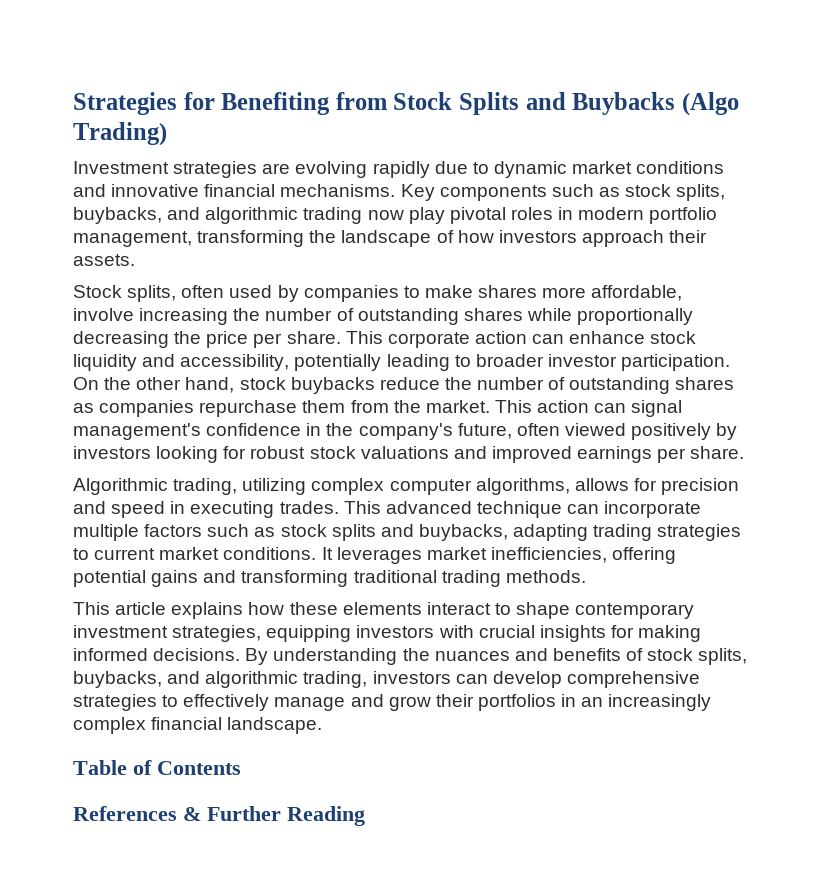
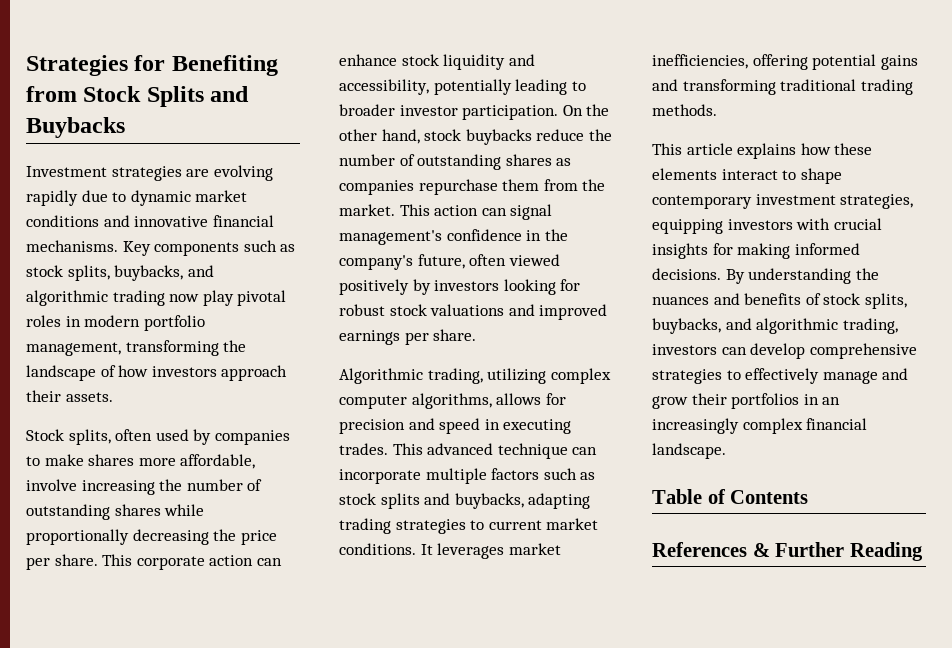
- Strategies for Benefiting from Stock Splits and Buybacks (Algo Trading)
+ Strategies for Benefiting from Stock Splits and Buybacks

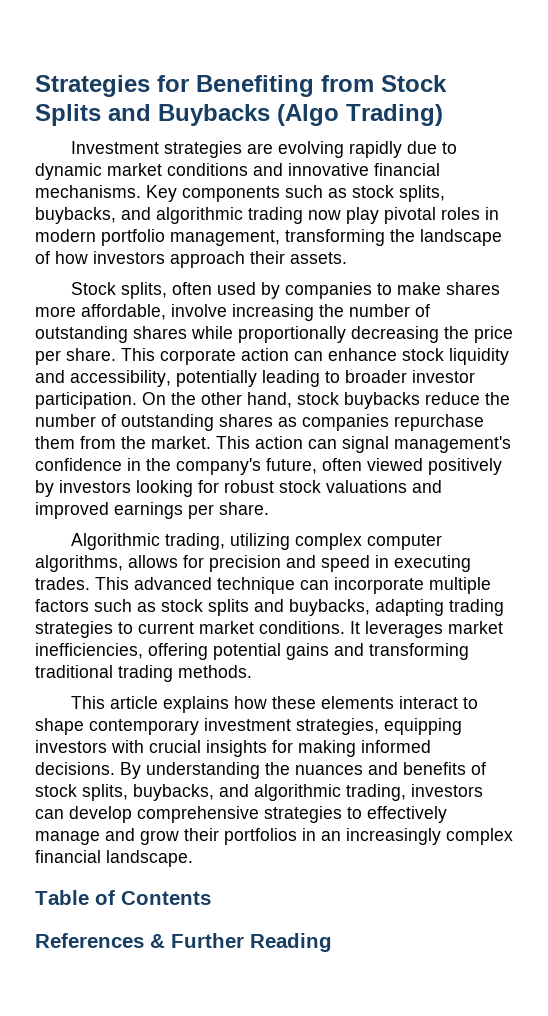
- Strategies for Benefiting from Stock Splits and Buybacks
+ Strategies for Benefiting from Stock Splits and Buybacks (Algo Trading)

